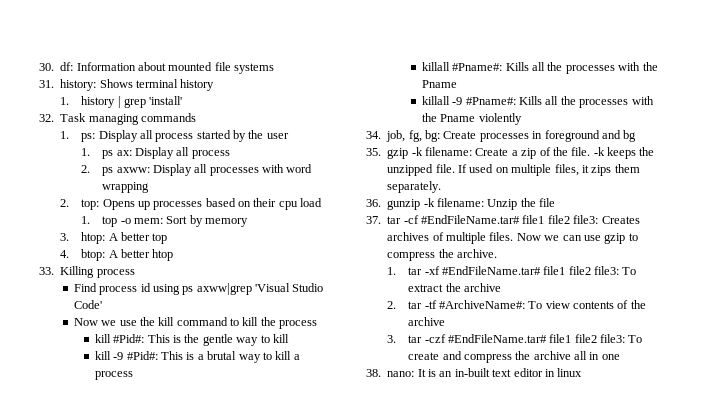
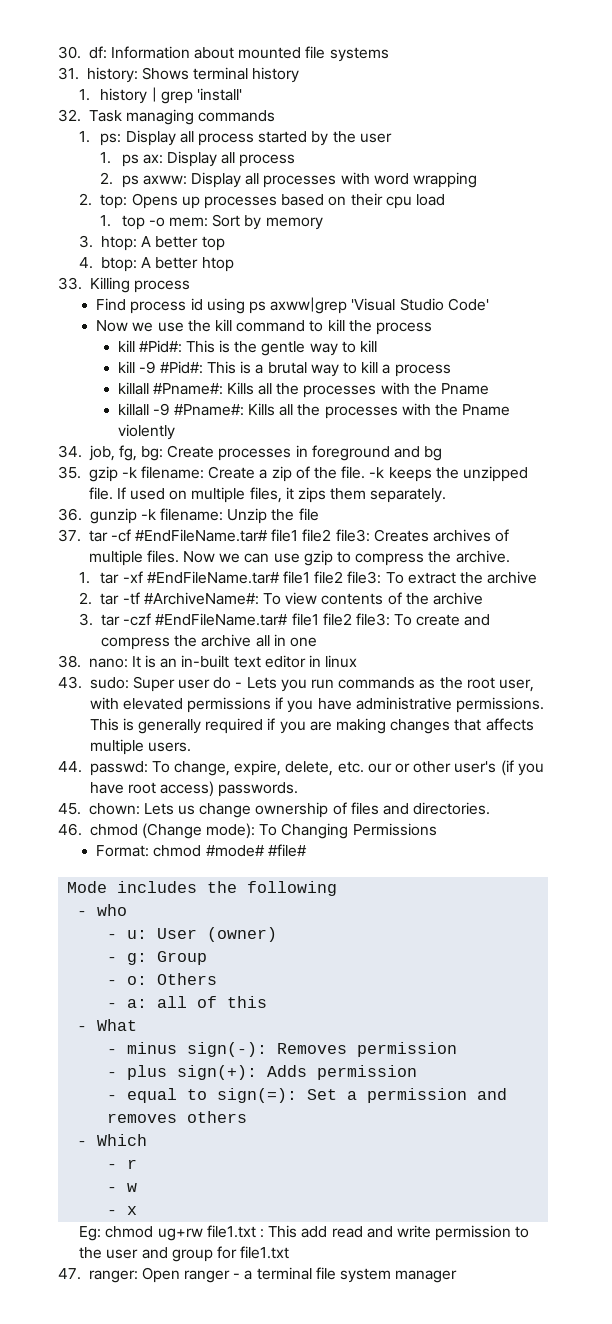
+ 43. sudo: Super user do - Lets you run commands as the root user, with elevated permissions if you have administrative permissions. This is generally required if you are making changes that affects multiple users.
+ 44. passwd: To change, expire, delete, etc. our or other user's (if you have root access) passwords.
+ 45. chown: Lets us change ownership of files and directories.
+ 46. chmod (Change mode): To Changing Permissions
+ Format: chmod #mode# #file#
+ Mode includes the following
+ - who
+ - u: User (owner)
+ - g: Group
+ - o: Others
+ - a: all of this
+ - What
+ - minus sign(-): Removes permission
+ - plus sign(+): Adds permission
+ - equal to sign(=): Set a permission and removes others
+ - Which
+ - r
+ - w
+ - x
+ Eg: chmod ug+rw file1.txt : This add read and write permission to the user and group for file1.txt
+ 47. ranger: Open ranger - a terminal file system manager

